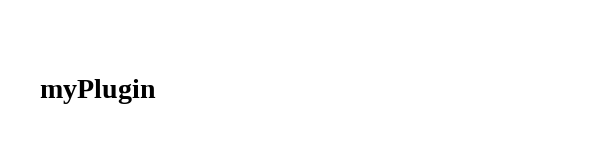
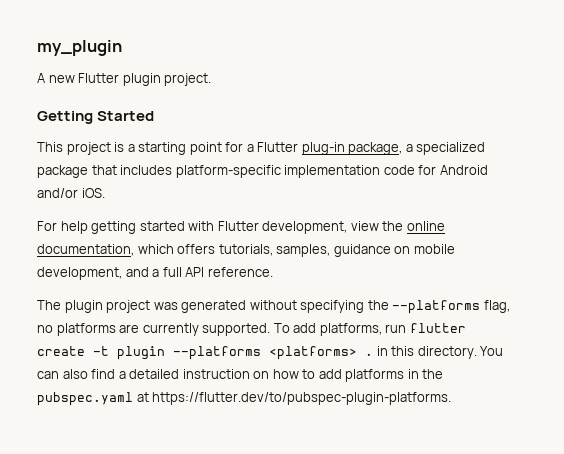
- myPlugin
+ my_plugin
+ A new Flutter plugin project.
+ Getting Started
+ This project is a starting point for a Flutter plug-in package, a specialized package that includes platform-specific implementation code for Android and/or iOS.
+ For help getting started with Flutter development, view the online documentation, which offers tutorials, samples, guidance on mobile development, and a full API reference.
+ The plugin project was generated without specifying the --platforms flag, no platforms are currently supported. To add platforms, run flutter create -t plugin --platforms <platforms> . in this directory. You can also find a detailed instruction on how to add platforms in the pubspec.yaml at https://flutter.dev/to/pubspec-plugin-platforms.

